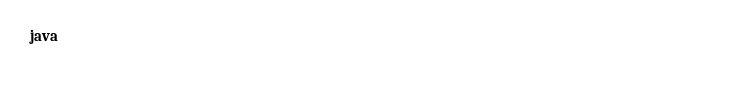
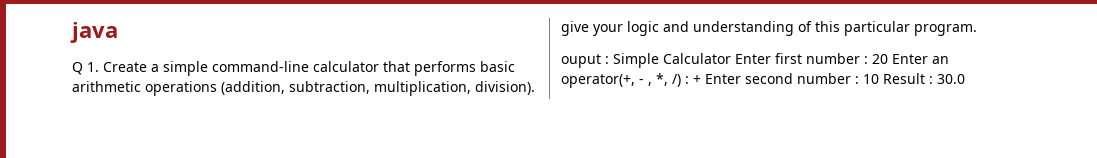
+ Q 1. Create a simple command-line calculator that performs basic arithmetic operations (addition, subtraction, multiplication, division). give your logic and understanding of this particular program.
+ ouput : Simple Calculator Enter first number : 20 Enter an operator(+, - , *, /) : + Enter second number : 10 Result : 30.0

